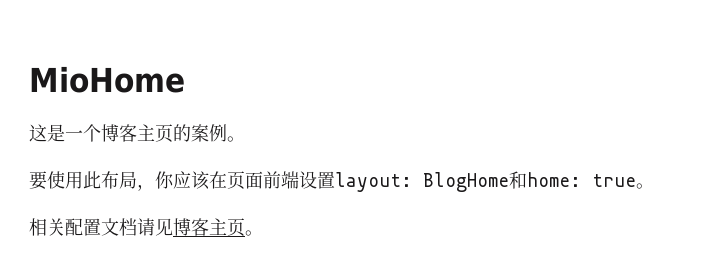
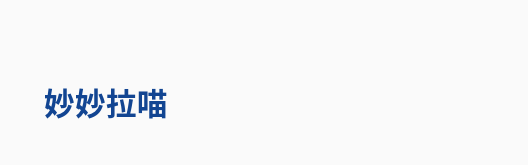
- MioHome
- 这是一个博客主页的案例。
- 要使用此布局，你应该在页面前端设置layout: BlogHome和home: true。
- 相关配置文档请见博客主页。
+ 妙妙拉喵

